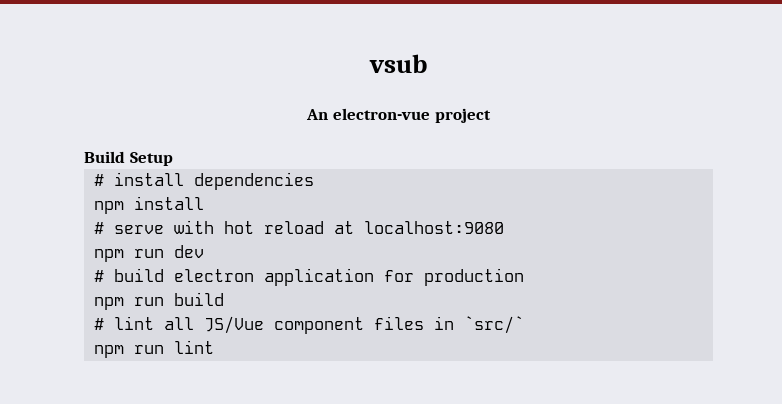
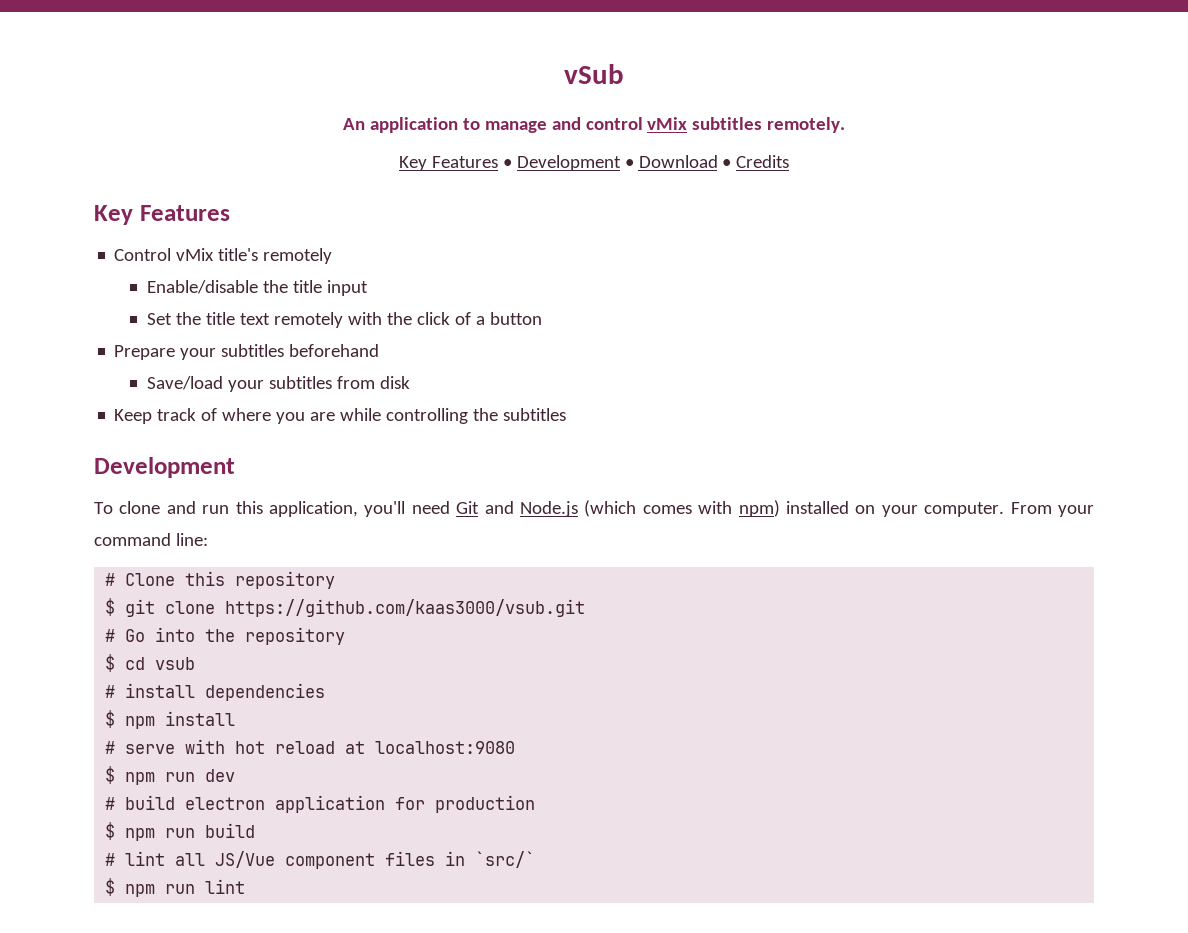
- vsub
+ vSub
- An electron-vue project
- Build Setup
+ An application to manage and control vMix subtitles remotely.
+ Key Features • Development • Download • Credits
+ Key Features
+ Control vMix title's remotely
+ Enable/disable the title input
+ Set the title text remotely with the click of a button
+ Prepare your subtitles beforehand
+ Save/load your subtitles from disk
+ Keep track of where you are while controlling the subtitles
+ Development
+ To clone and run this application, you'll need Git and Node.js (which comes with npm) installed on your computer. From your command line:
+ # Clone this repository
+ $ git clone https://github.com/kaas3000/vsub.git
+ # Go into the repository
+ $ cd vsub
- npm install
+ $ npm install
- npm run dev
+ $ npm run dev
- npm run build
+ $ npm run build
- npm run lint
+ $ npm run lint

